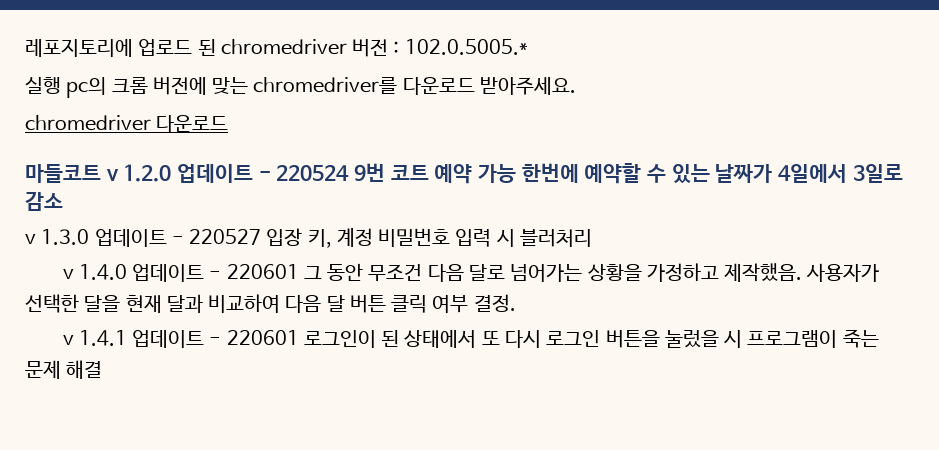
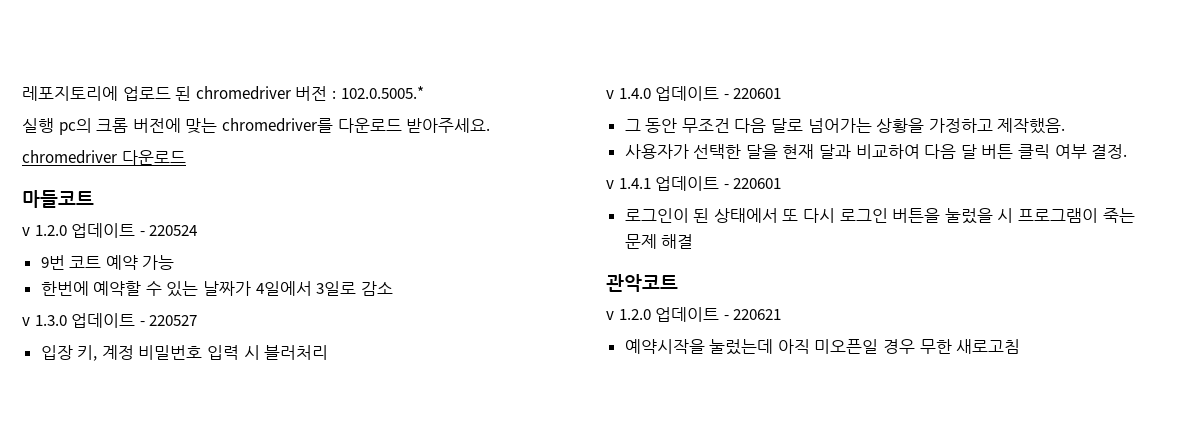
- 마들코트 v 1.2.0 업데이트 - 220524 9번 코트 예약 가능 한번에 예약할 수 있는 날짜가 4일에서 3일로 감소
+ 마들코트
+ v 1.2.0 업데이트 - 220524
+ 9번 코트 예약 가능
+ 한번에 예약할 수 있는 날짜가 4일에서 3일로 감소
- v 1.3.0 업데이트 - 220527 입장 키, 계정 비밀번호 입력 시 블러처리
+ v 1.3.0 업데이트 - 220527
+ 입장 키, 계정 비밀번호 입력 시 블러처리
- v 1.4.0 업데이트 - 220601 그 동안 무조건 다음 달로 넘어가는 상황을 가정하고 제작했음. 사용자가 선택한 달을 현재 달과 비교하여 다음 달 버튼 클릭 여부 결정.
+ v 1.4.0 업데이트 - 220601
+ 그 동안 무조건 다음 달로 넘어가는 상황을 가정하고 제작했음.
+ 사용자가 선택한 달을 현재 달과 비교하여 다음 달 버튼 클릭 여부 결정.
- v 1.4.1 업데이트 - 220601 로그인이 된 상태에서 또 다시 로그인 버튼을 눌렀을 시 프로그램이 죽는 문제 해결
+ v 1.4.1 업데이트 - 220601
+ 로그인이 된 상태에서 또 다시 로그인 버튼을 눌렀을 시 프로그램이 죽는 문제 해결
+ 관악코트
+ v 1.2.0 업데이트 - 220621
+ 예약시작을 눌렀는데 아직 미오픈일 경우 무한 새로고침

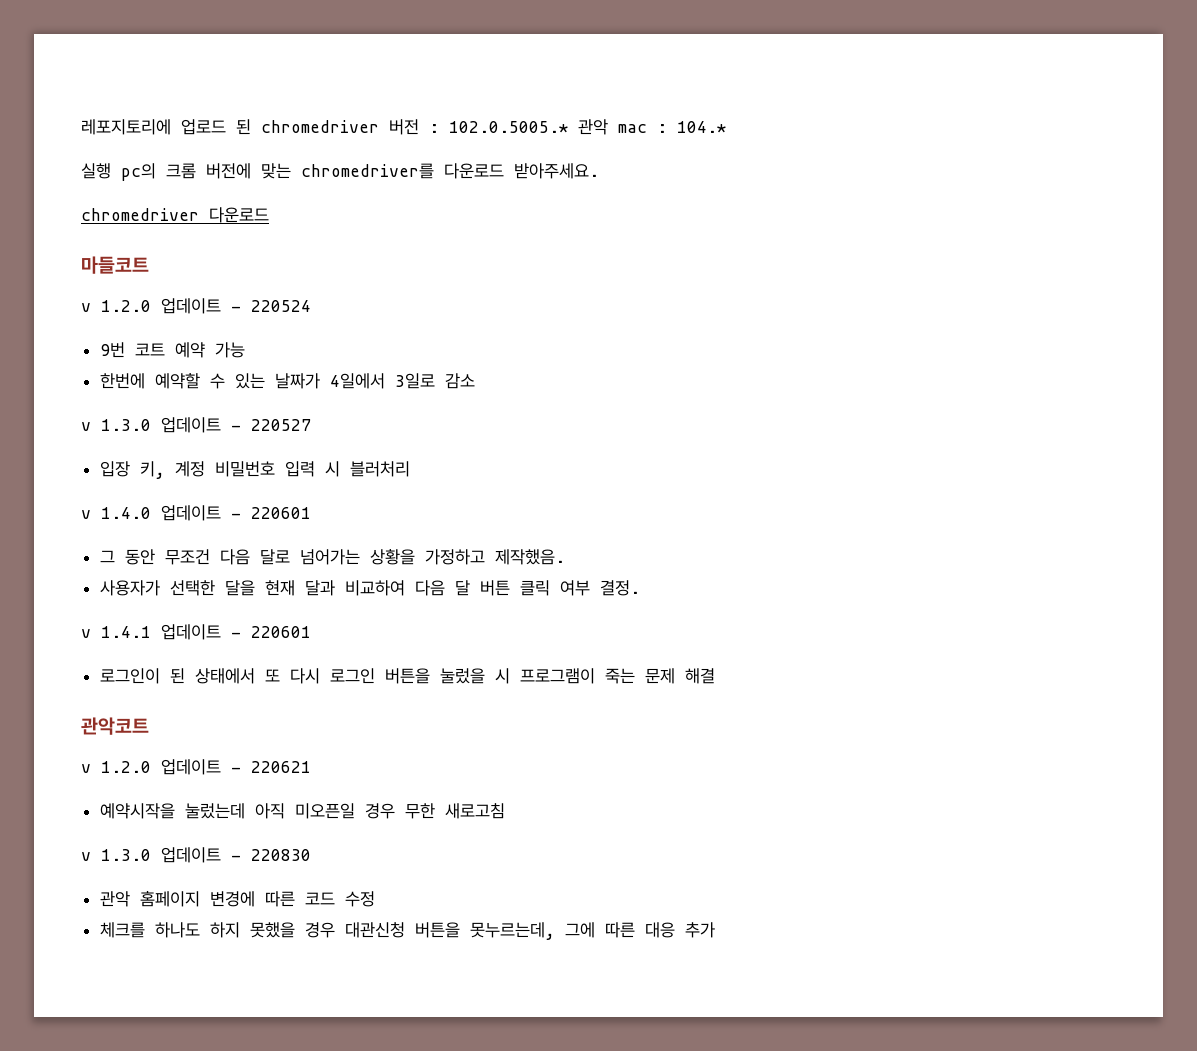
- 레포지토리에 업로드 된 chromedriver 버전 : 102.0.5005.*
+ 레포지토리에 업로드 된 chromedriver 버전 : 102.0.5005.* 관악 mac : 104.*
+ v 1.3.0 업데이트 - 220830
+ 관악 홈페이지 변경에 따른 코드 수정
+ 체크를 하나도 하지 못했을 경우 대관신청 버튼을 못누르는데, 그에 따른 대응 추가

